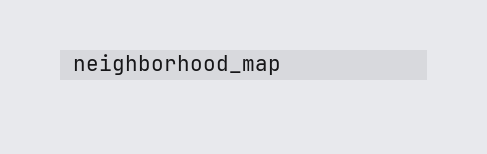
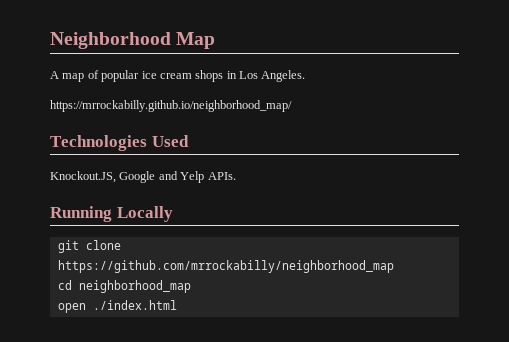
- neighborhood_map
+ Neighborhood Map
+ A map of popular ice cream shops in Los Angeles.
+ https://mrrockabilly.github.io/neighborhood_map/
+ Technologies Used
+ Knockout.JS, Google and Yelp APIs.
+ Running Locally
+ git clone https://github.com/mrrockabilly/neighborhood_map
+ cd neighborhood_map
+ open ./index.html

